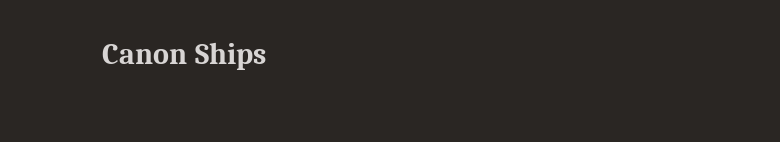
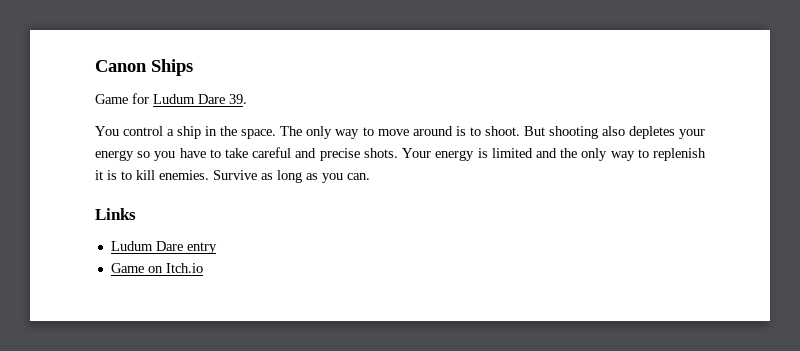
+ Game for Ludum Dare 39.
+ You control a ship in the space. The only way to move around is to shoot. But shooting also depletes your energy so you have to take careful and precise shots. Your energy is limited and the only way to replenish it is to kill enemies. Survive as long as you can.
+ Links
+ Ludum Dare entry
+ Game on Itch.io

